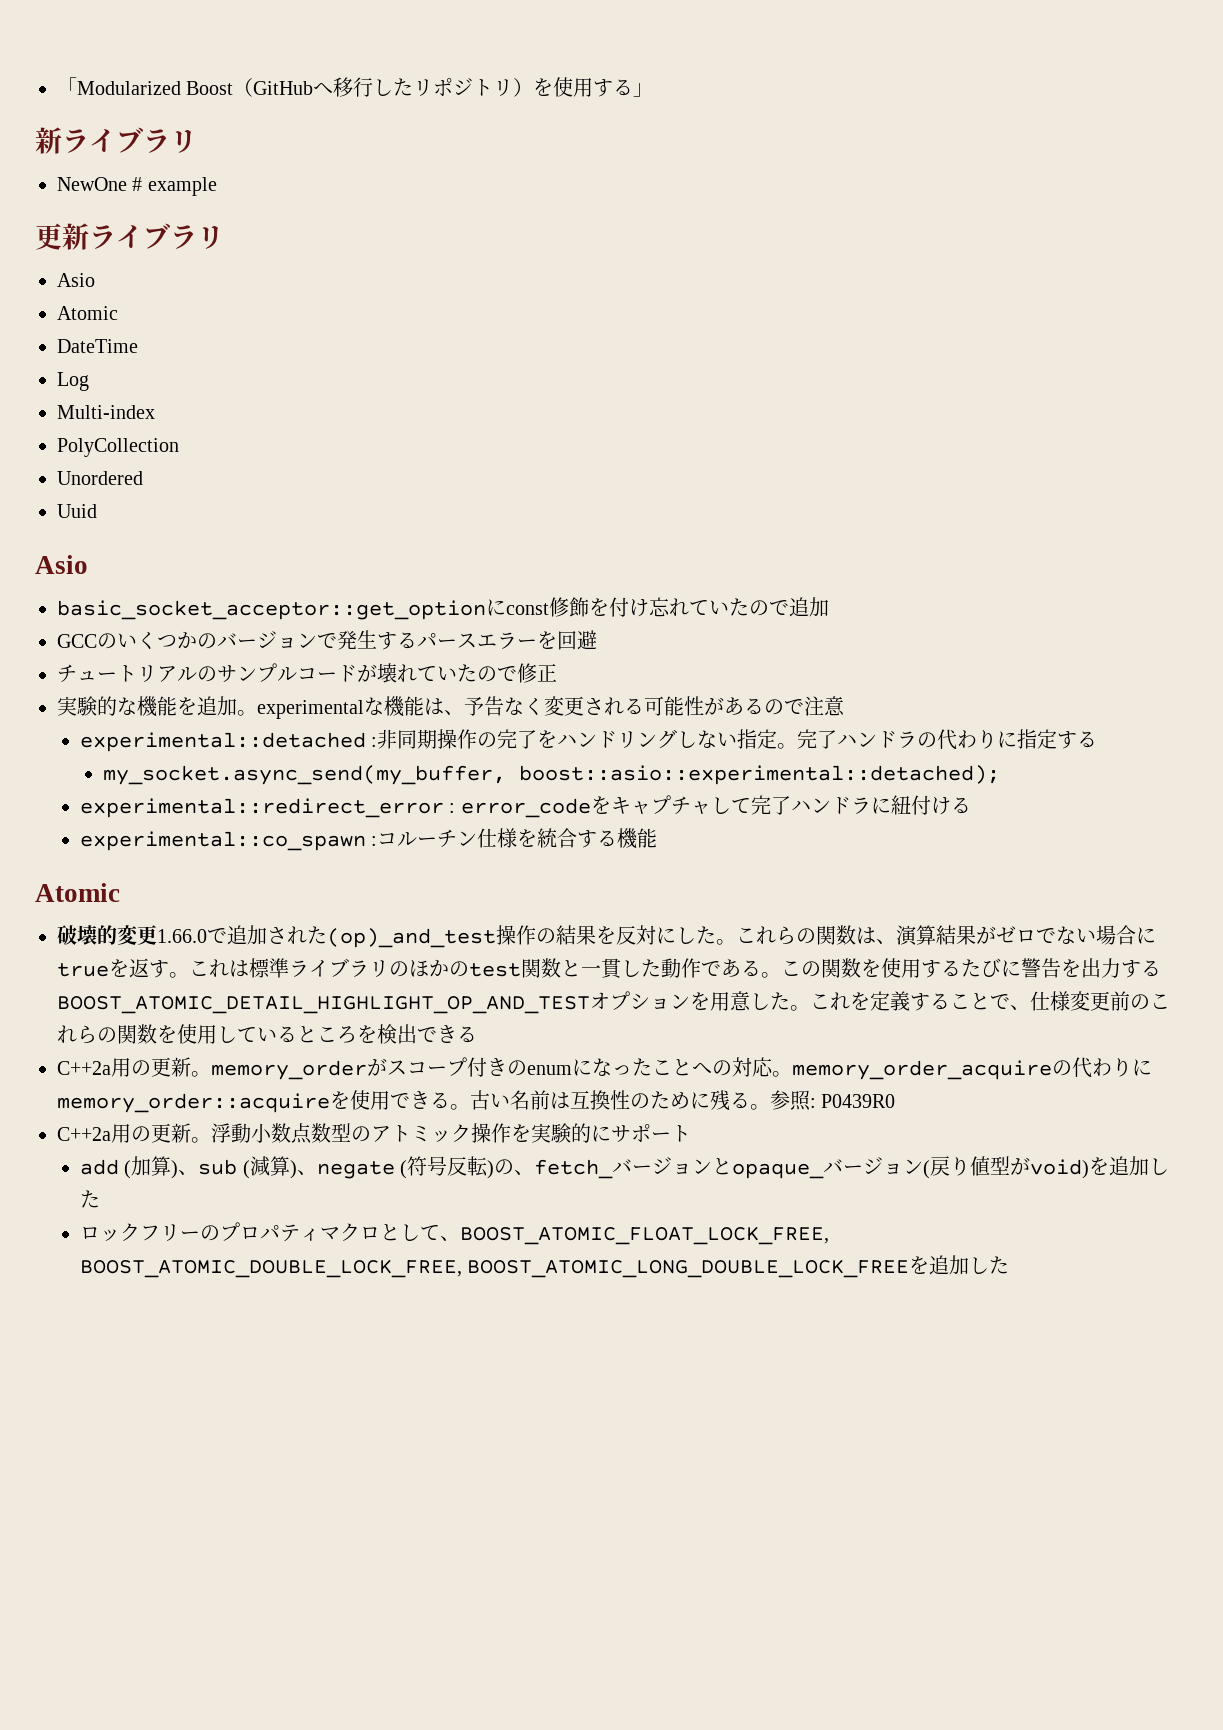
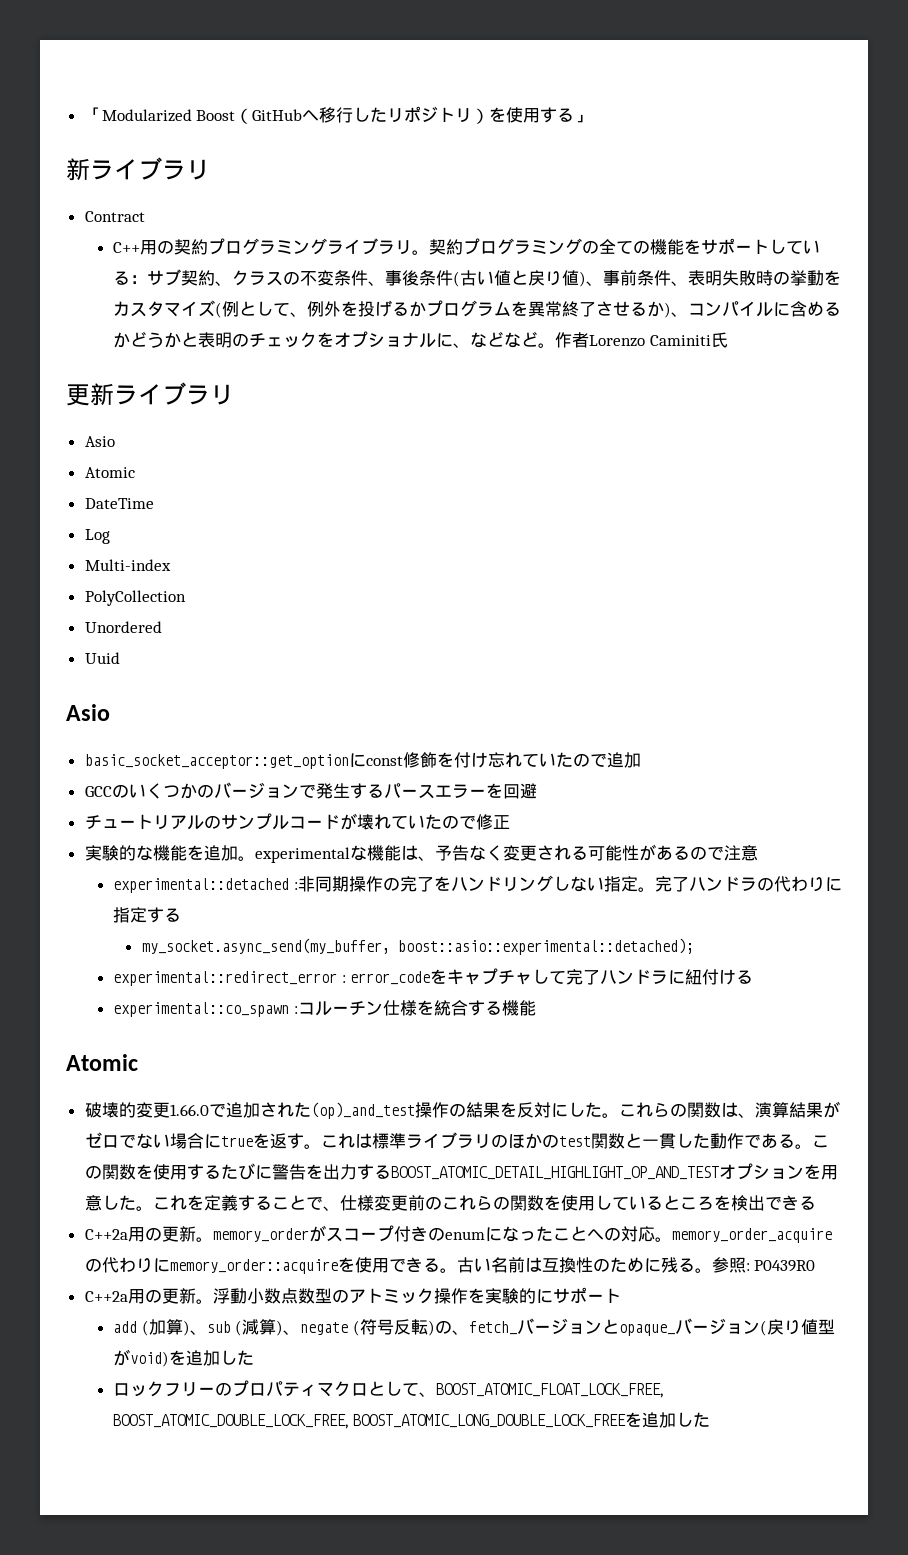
- NewOne # example
+ Contract
+ C++用の契約プログラミングライブラリ。契約プログラミングの全ての機能をサポートしている：サブ契約、クラスの不変条件、事後条件(古い値と戻り値)、事前条件、表明失敗時の挙動をカスタマイズ(例として、例外を投げるかプログラムを異常終了させるか)、コンパイルに含めるかどうかと表明のチェックをオプショナルに、などなど。作者Lorenzo Caminiti氏

